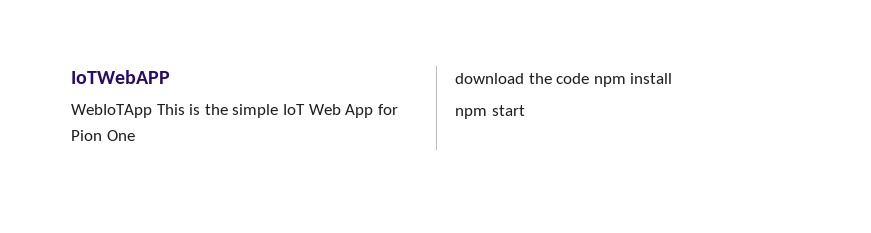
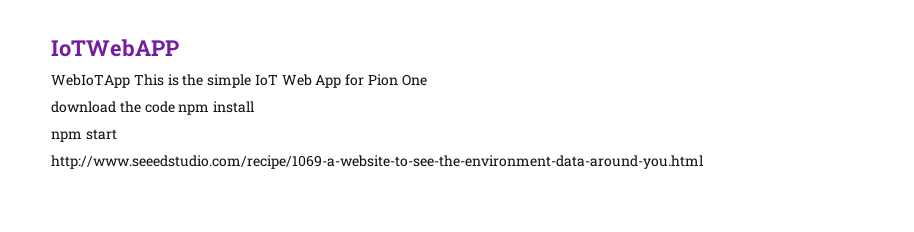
+ http://www.seeedstudio.com/recipe/1069-a-website-to-see-the-environment-data-around-you.html

